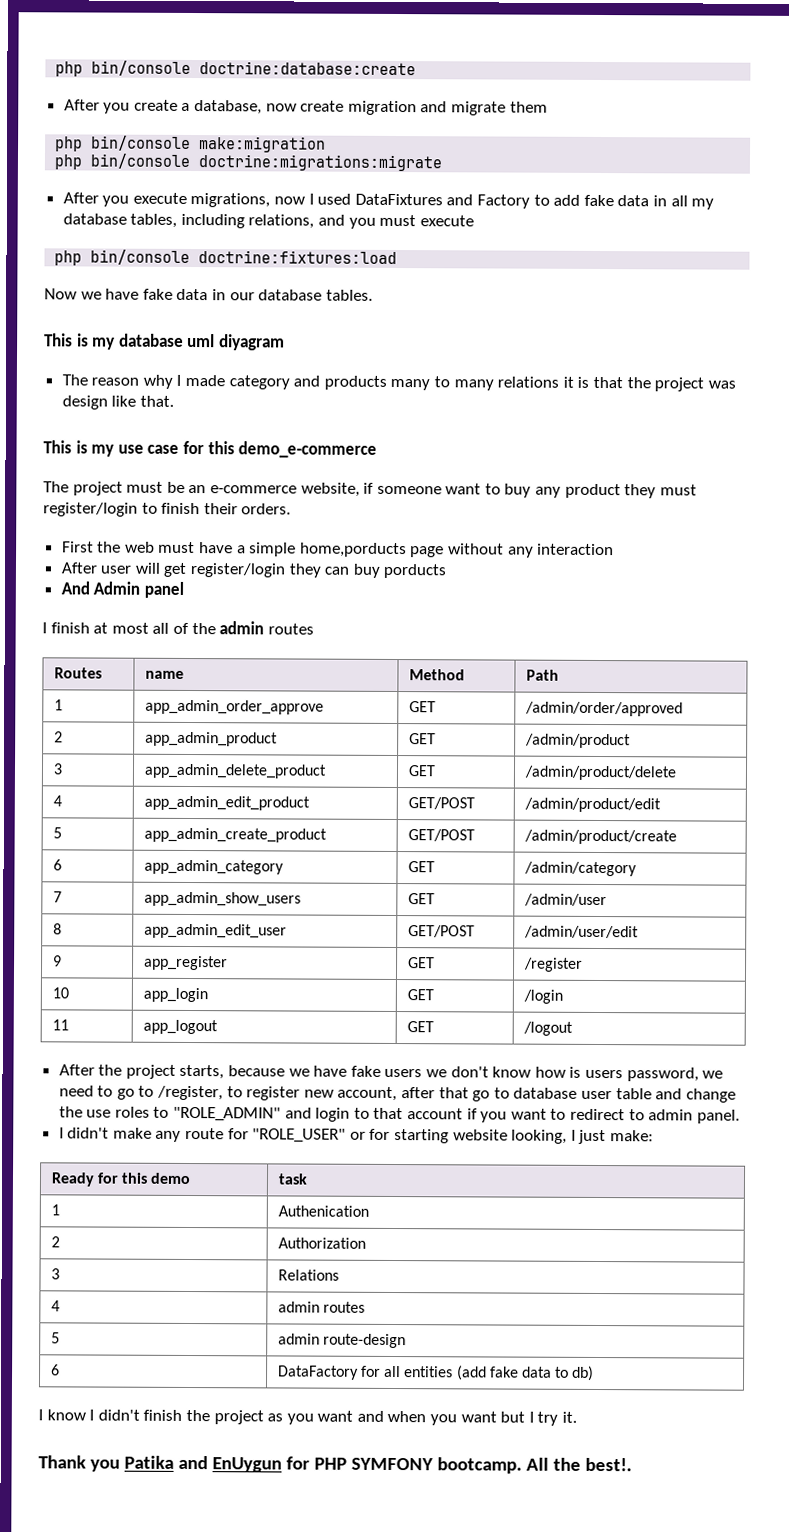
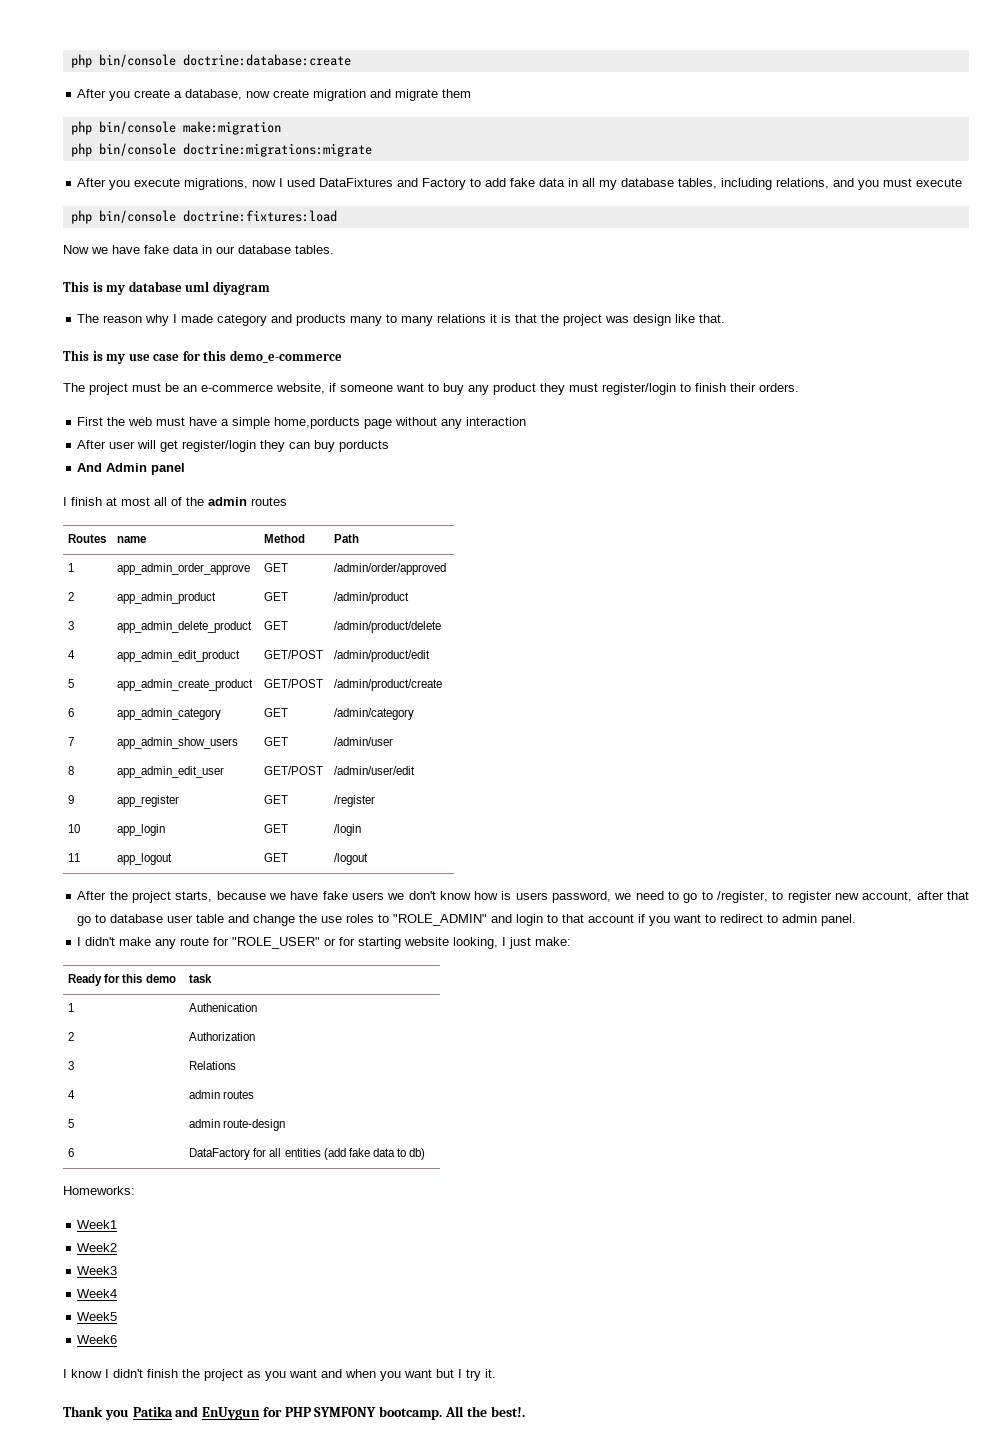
+ Homeworks:
+ Week1
+ Week2
+ Week3
+ Week4
+ Week5
+ Week6

